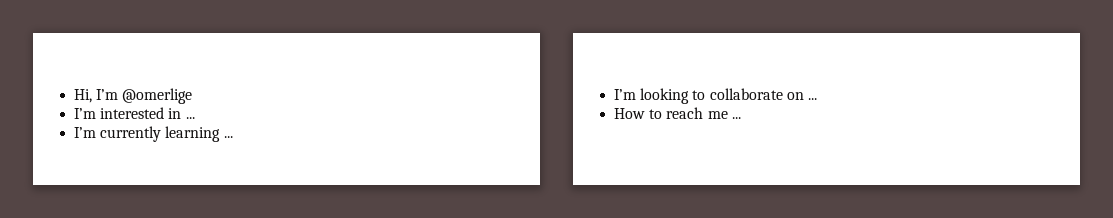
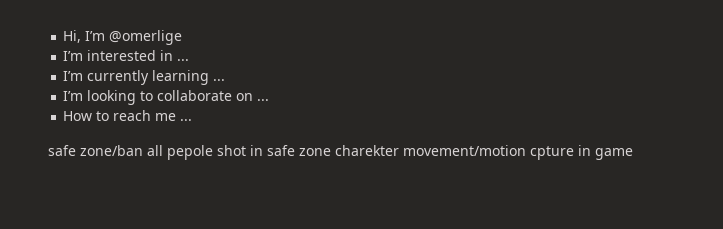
+ safe zone/ban all pepole shot in safe zone charekter movement/motion cpture in game

